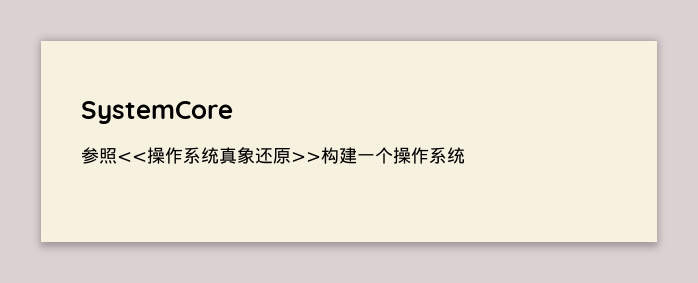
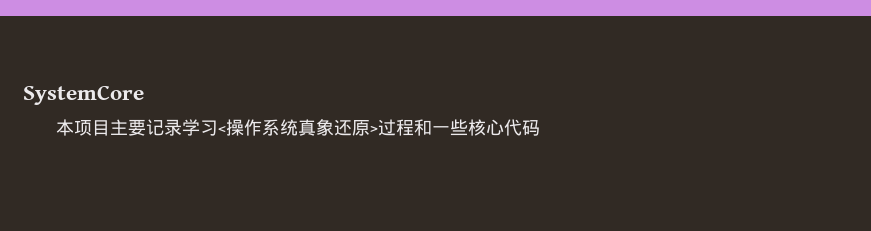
- 参照<<操作系统真象还原>>构建一个操作系统
+ 本项目主要记录学习<操作系统真象还原>过程和一些核心代码

